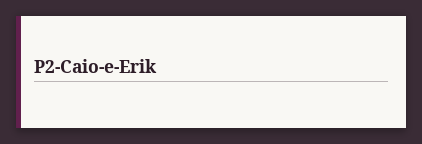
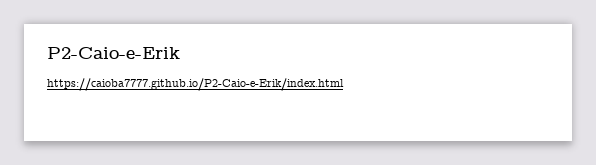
+ https://caioba7777.github.io/P2-Caio-e-Erik/index.html

